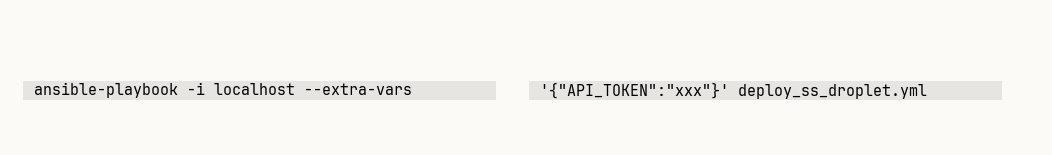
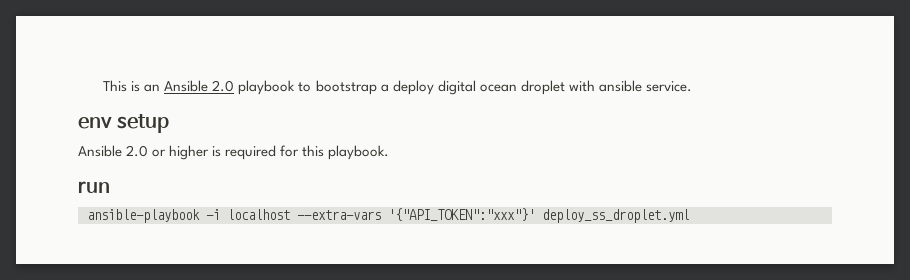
+ This is an Ansible 2.0 playbook to bootstrap a deploy digital ocean droplet with ansible service.
+ env setup
+ Ansible 2.0 or higher is required for this playbook.
+ run

